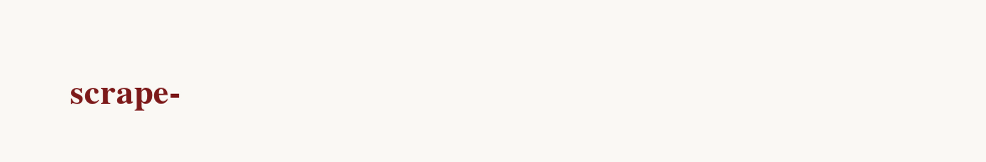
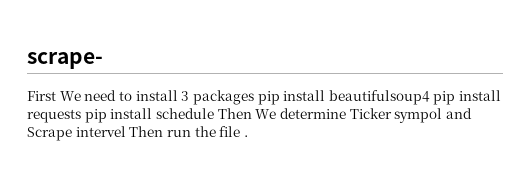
+ First We need to install 3 packages pip install beautifulsoup4 pip install requests pip install schedule Then We determine Ticker sympol and Scrape intervel Then run the file .

